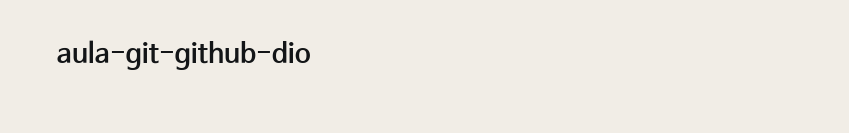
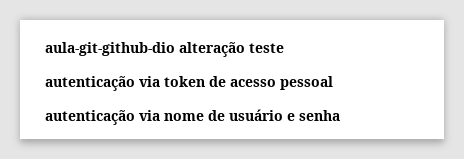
- aula-git-github-dio
+ aula-git-github-dio alteração teste
+ autenticação via token de acesso pessoal
+ autenticação via nome de usuário e senha

